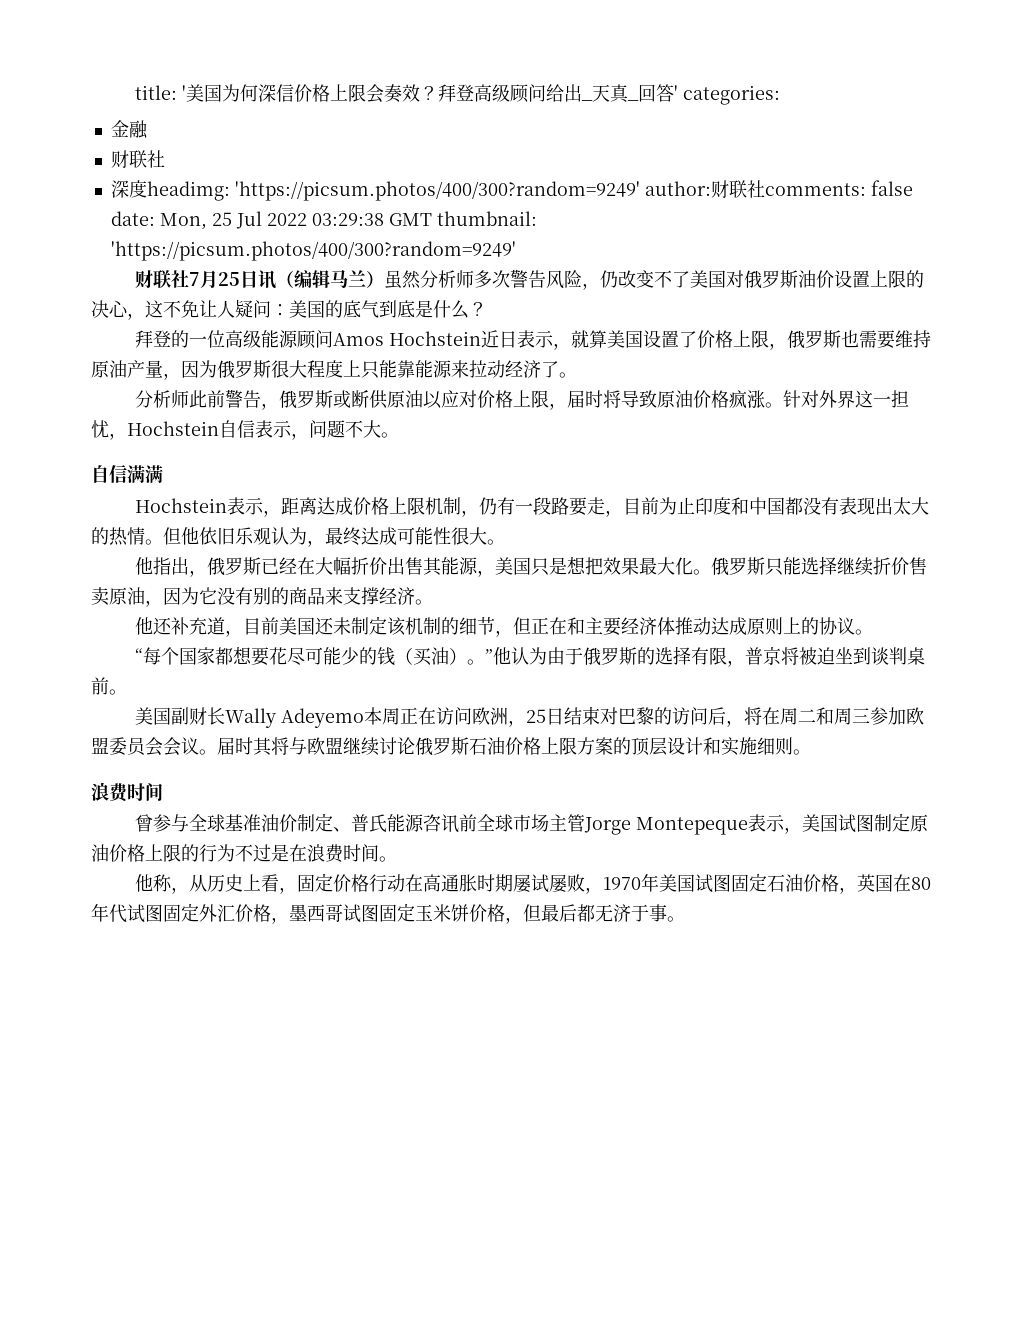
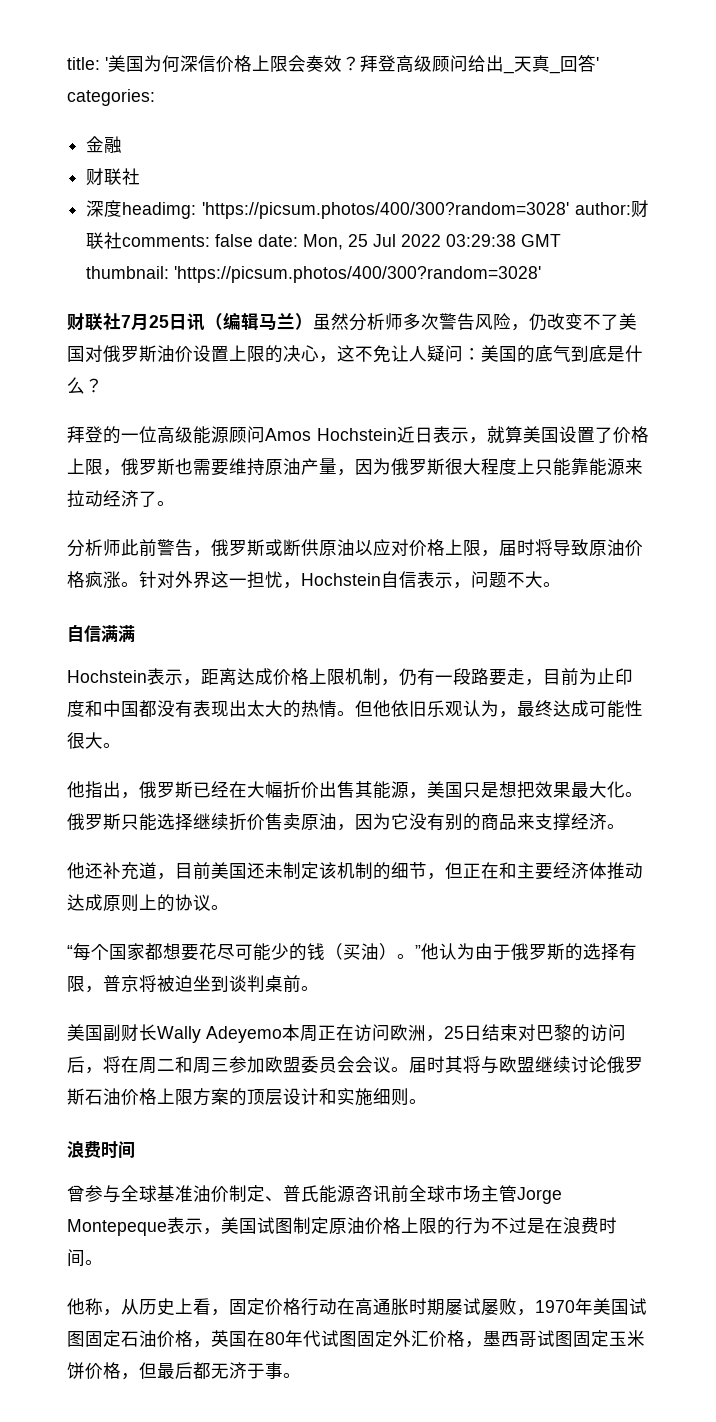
- 深度headimg: 'https://picsum.photos/400/300?random=9249' author:财联社comments: false date: Mon, 25 Jul 2022 03:29:38 GMT thumbnail: 'https://picsum.photos/400/300?random=9249'
+ 深度headimg: 'https://picsum.photos/400/300?random=3028' author:财联社comments: false date: Mon, 25 Jul 2022 03:29:38 GMT thumbnail: 'https://picsum.photos/400/300?random=3028'

